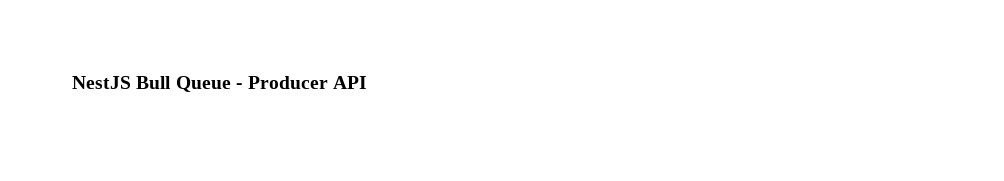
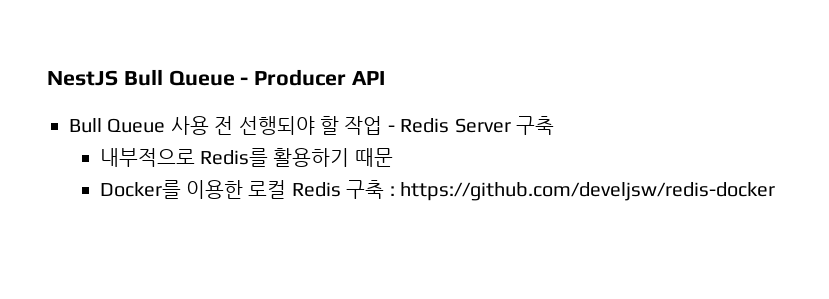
+ Bull Queue 사용 전 선행되야 할 작업 - Redis Server 구축
+ 내부적으로 Redis를 활용하기 때문
+ Docker를 이용한 로컬 Redis 구축 : https://github.com/develjsw/redis-docker

